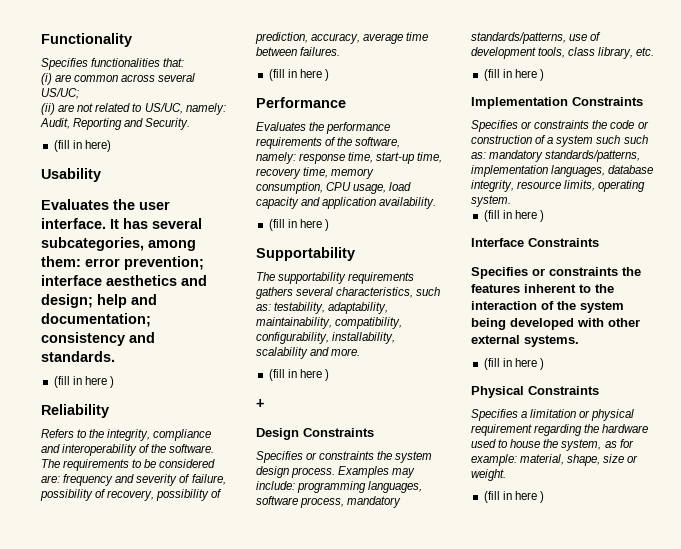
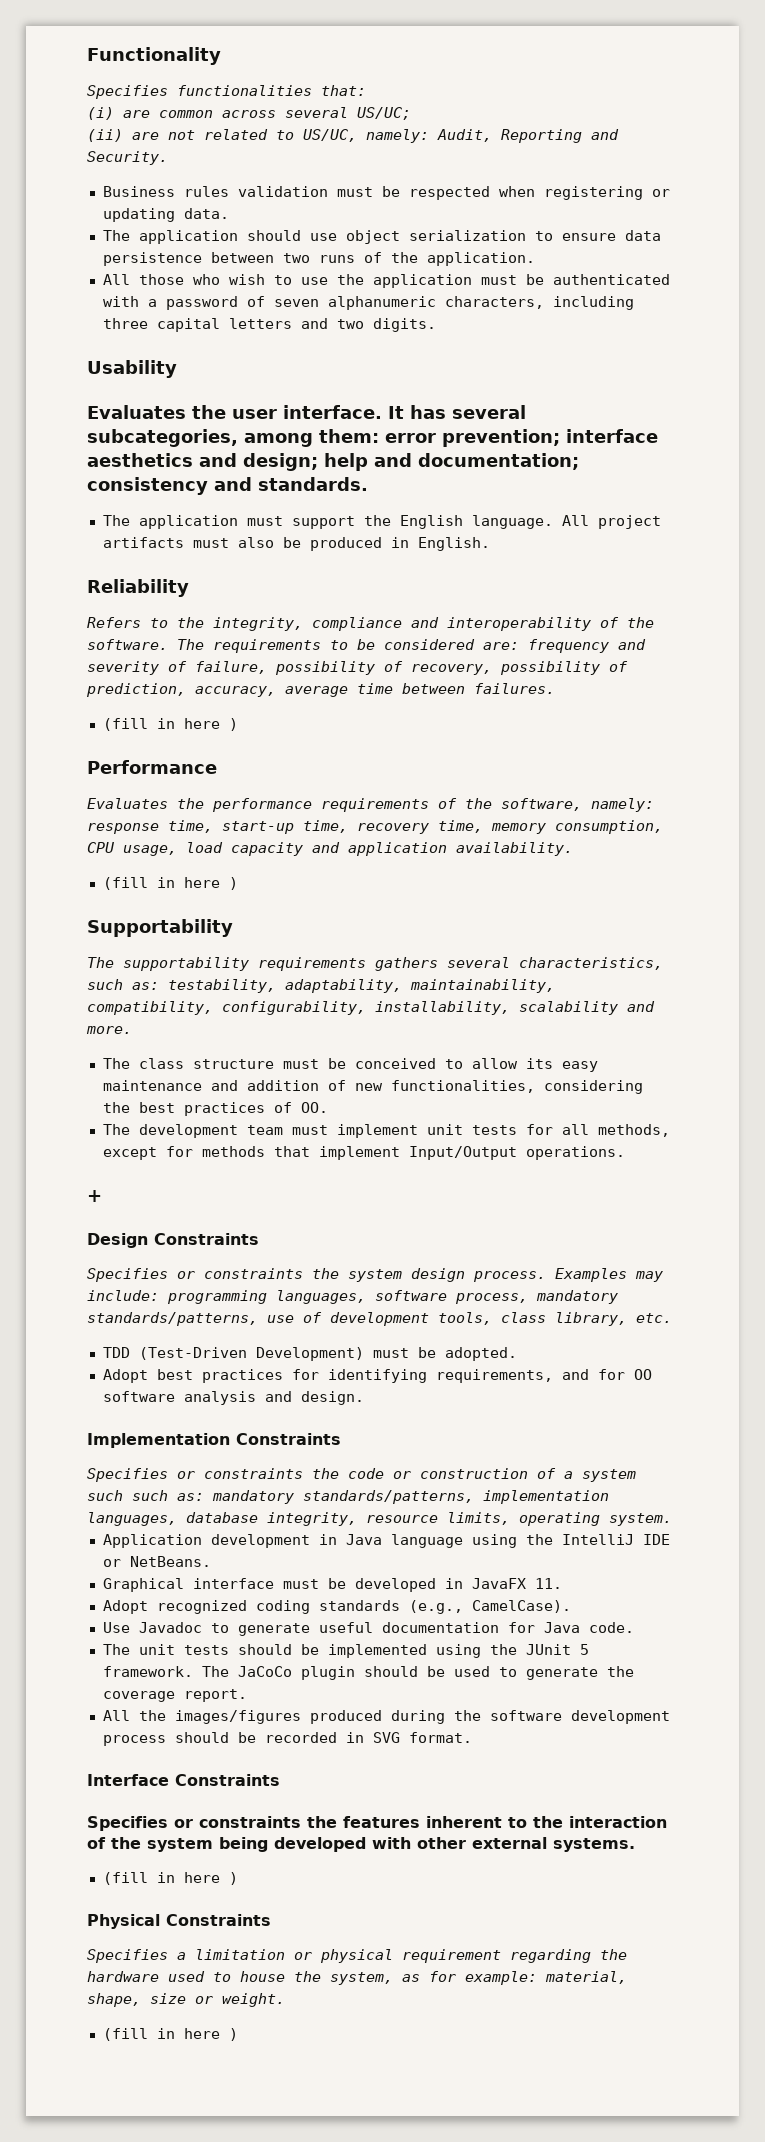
- (fill in here)
+ Business rules validation must be respected when registering or updating data.
+ The application should use object serialization to ensure data persistence between two runs of the application.
+ All those who wish to use the application must be authenticated with a password of seven alphanumeric characters, including three capital letters and two digits.
  It has several subcategories, among them: error prevention; interface aesthetics and design; help and documentation; consistency and standards.
- (fill in here )
+ The application must support the English language. All project artifacts must also be produced in English.
  The supportability requirements gathers several characteristics, such as: testability, adaptability, maintainability, compatibility, configurability, installability, scalability and more.
- (fill in here )
+ The class structure must be conceived to allow its easy maintenance and addition of new functionalities, considering the best practices of OO.
+ The development team must implement unit tests for all methods, except for methods that implement Input/Output operations.
  Examples may include: programming languages, software process, mandatory standards/patterns, use of development tools, class library, etc.
- (fill in here )
+ TDD (Test-Driven Development) must be adopted.
+ Adopt best practices for identifying requirements, and for OO software analysis and design.
  Specifies or constraints the code or construction of a system such such as: mandatory standards/patterns, implementation languages, database integrity, resource limits, operating system.
- (fill in here )
+ Application development in Java language using the IntelliJ IDE or NetBeans.
+ Graphical interface must be developed in JavaFX 11.
+ Adopt recognized coding standards (e.g., CamelCase).
+ Use Javadoc to generate useful documentation for Java code.
+ The unit tests should be implemented using the JUnit 5 framework. The JaCoCo plugin should be used to generate the coverage report.
+ All the images/figures produced during the software development process should be recorded in SVG format.

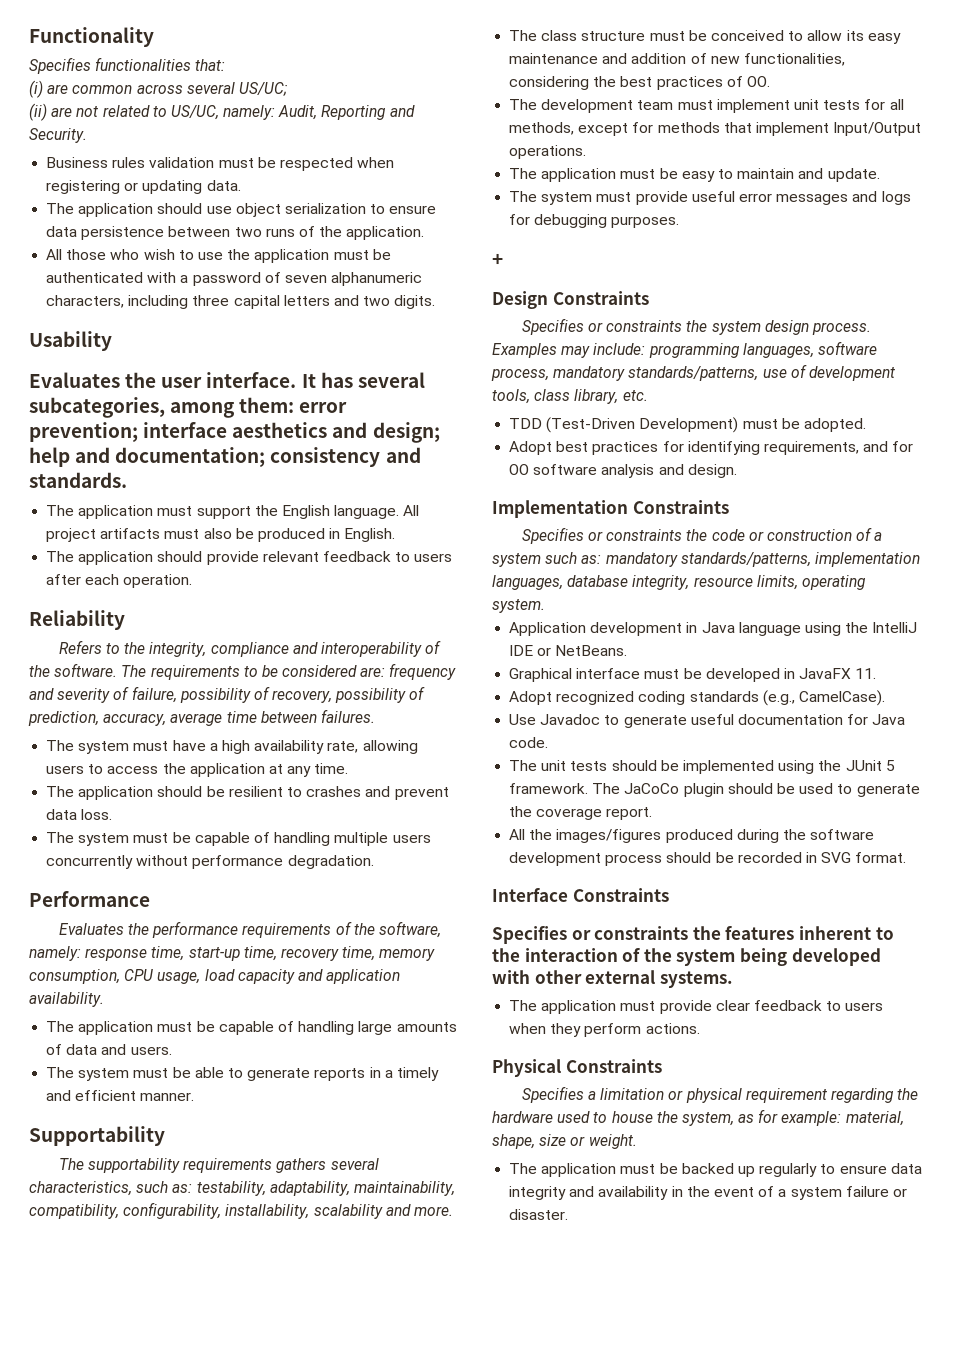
+ The application should provide relevant feedback to users after each operation.
  The requirements to be considered are: frequency and severity of failure, possibility of recovery, possibility of prediction, accuracy, average time between failures.
- (fill in here )
+ The system must have a high availability rate, allowing users to access the application at any time.
+ The application should be resilient to crashes and prevent data loss.
+ The system must be capable of handling multiple users concurrently without performance degradation.
  Evaluates the performance requirements of the software, namely: response time, start-up time, recovery time, memory consumption, CPU usage, load capacity and application availability.
- (fill in here )
+ The application must be capable of handling large amounts of data and users.
+ The system must be able to generate reports in a timely and efficient manner.
+ The application must be easy to maintain and update.
+ The system must provide useful error messages and logs for debugging purposes.
- Specifies or constraints the code or construction of a system such such as: mandatory standards/patterns, implementation languages, database integrity, resource limits, operating system.
+ Specifies or constraints the code or construction of a system such as: mandatory standards/patterns, implementation languages, database integrity, resource limits, operating system.
  Specifies or constraints the features inherent to the interaction of the system being developed with other external systems.
- (fill in here )
+ The application must provide clear feedback to users when they perform actions.
  Specifies a limitation or physical requirement regarding the hardware used to house the system, as for example: material, shape, size or weight.
- (fill in here )
+ The application must be backed up regularly to ensure data integrity and availability in the event of a system failure or disaster.

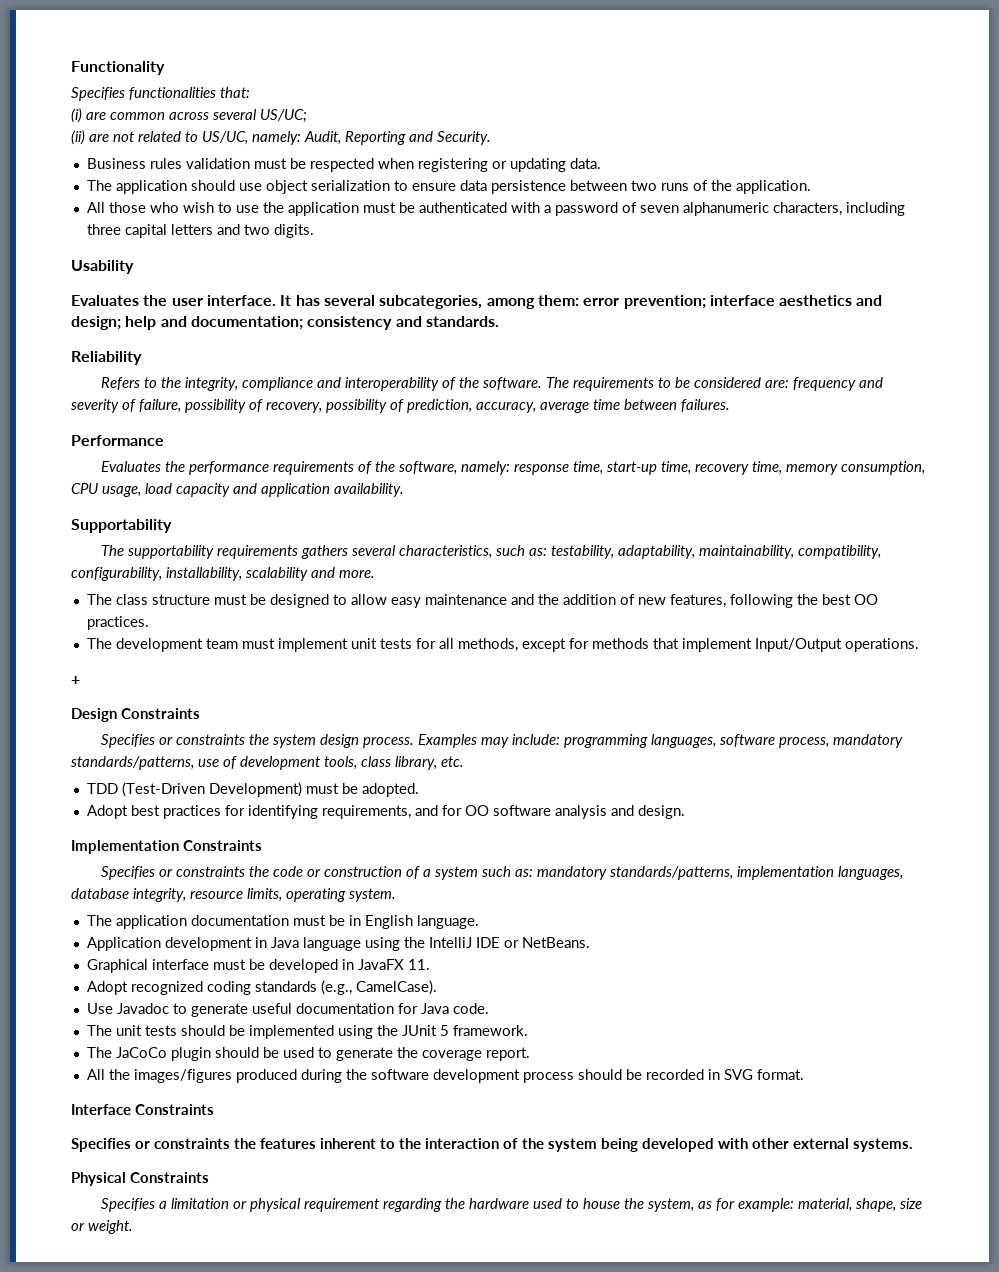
- The application must support the English language. All project artifacts must also be produced in English.
- The application should provide relevant feedback to users after each operation.
- The system must have a high availability rate, allowing users to access the application at any time.
- The application should be resilient to crashes and prevent data loss.
- The system must be capable of handling multiple users concurrently without performance degradation.
- The application must be capable of handling large amounts of data and users.
- The system must be able to generate reports in a timely and efficient manner.
- The class structure must be conceived to allow its easy maintenance and addition of new functionalities, considering the best practices of OO.
+ The class structure must be designed to allow easy maintenance and the addition of new features, following the best OO practices.
- The application must be easy to maintain and update.
- The system must provide useful error messages and logs for debugging purposes.
+ The application documentation must be in English language.
- The unit tests should be implemented using the JUnit 5 framework. The JaCoCo plugin should be used to generate the coverage report.
+ The unit tests should be implemented using the JUnit 5 framework.
+ The JaCoCo plugin should be used to generate the coverage report.
- The application must provide clear feedback to users when they perform actions.
- The application must be backed up regularly to ensure data integrity and availability in the event of a system failure or disaster.

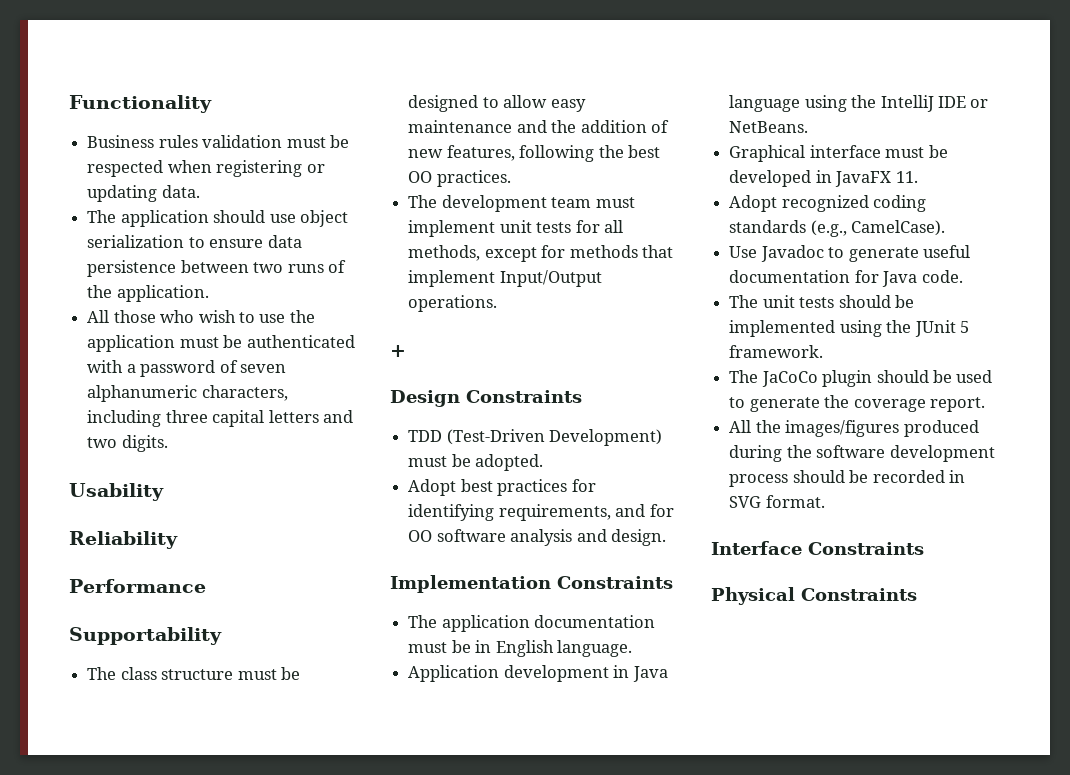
- Specifies functionalities that:
- (i) are common across several US/UC;
- (ii) are not related to US/UC, namely: Audit, Reporting and Security.
- Evaluates the user interface. It has several subcategories, among them: error prevention; interface aesthetics and design; help and documentation; consistency and standards.
  Reliability
- Refers to the integrity, compliance and interoperability of the software. The requirements to be considered are: frequency and severity of failure, possibility of recovery, possibility of prediction, accuracy, average time between failures.
  Performance
- Evaluates the performance requirements of the software, namely: response time, start-up time, recovery time, memory consumption, CPU usage, load capacity and application availability.
  Supportability
- The supportability requirements gathers several characteristics, such as: testability, adaptability, maintainability, compatibility, configurability, installability, scalability and more.
- Specifies or constraints the system design process. Examples may include: programming languages, software process, mandatory standards/patterns, use of development tools, class library, etc.
- Specifies or constraints the code or construction of a system such as: mandatory standards/patterns, implementation languages, database integrity, resource limits, operating system.
- Specifies or constraints the features inherent to the interaction of the system being developed with other external systems.
  Physical Constraints
- Specifies a limitation or physical requirement regarding the hardware used to house the system, as for example: material, shape, size or weight.

